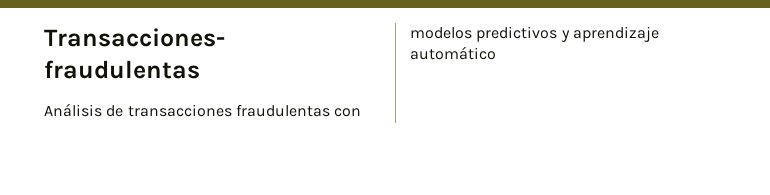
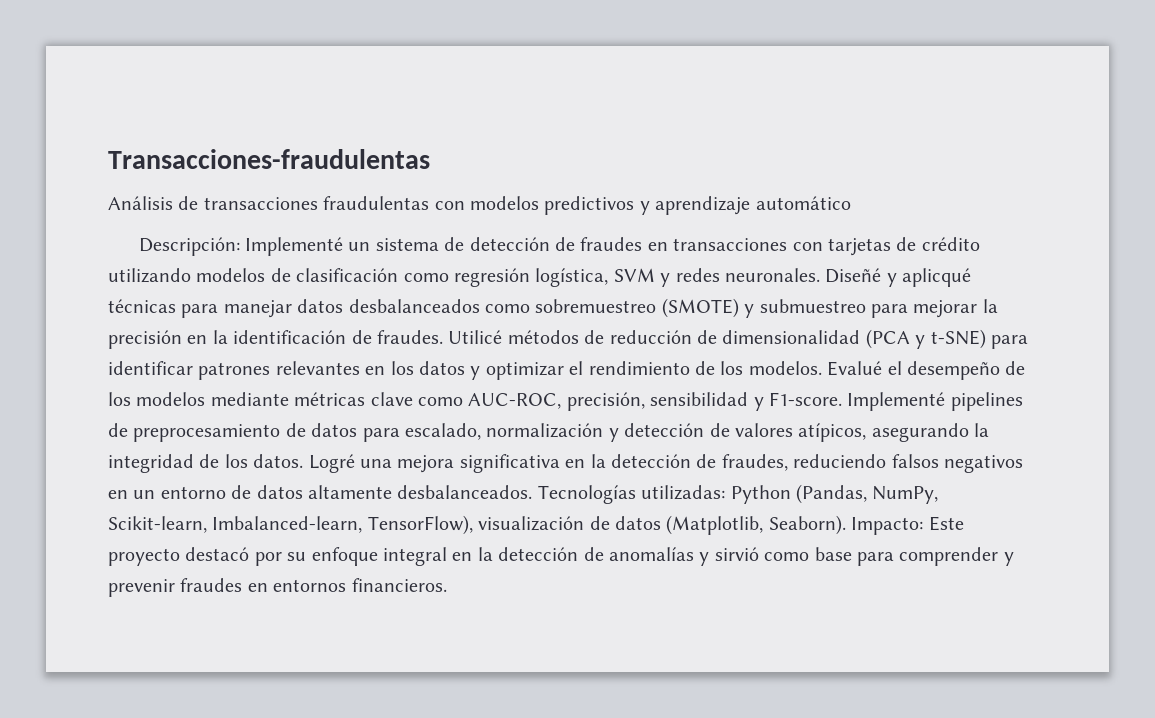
+ Descripción: Implementé un sistema de detección de fraudes en transacciones con tarjetas de crédito utilizando modelos de clasificación como regresión logística, SVM y redes neuronales. Diseñé y aplicqué técnicas para manejar datos desbalanceados como sobremuestreo (SMOTE) y submuestreo para mejorar la precisión en la identificación de fraudes. Utilicé métodos de reducción de dimensionalidad (PCA y t-SNE) para identificar patrones relevantes en los datos y optimizar el rendimiento de los modelos. Evalué el desempeño de los modelos mediante métricas clave como AUC-ROC, precisión, sensibilidad y F1-score. Implementé pipelines de preprocesamiento de datos para escalado, normalización y detección de valores atípicos, asegurando la integridad de los datos. Logré una mejora significativa en la detección de fraudes, reduciendo falsos negativos en un entorno de datos altamente desbalanceados. Tecnologías utilizadas: Python (Pandas, NumPy, Scikit-learn, Imbalanced-learn, TensorFlow), visualización de datos (Matplotlib, Seaborn). Impacto: Este proyecto destacó por su enfoque integral en la detección de anomalías y sirvió como base para comprender y prevenir fraudes en entornos financieros.

